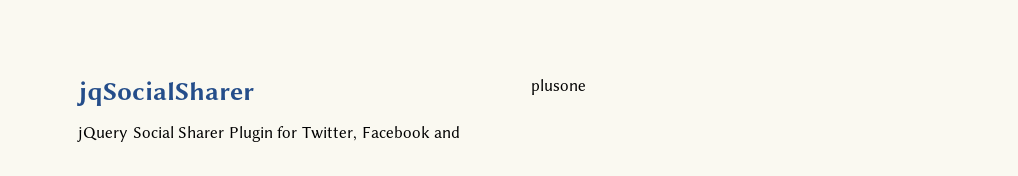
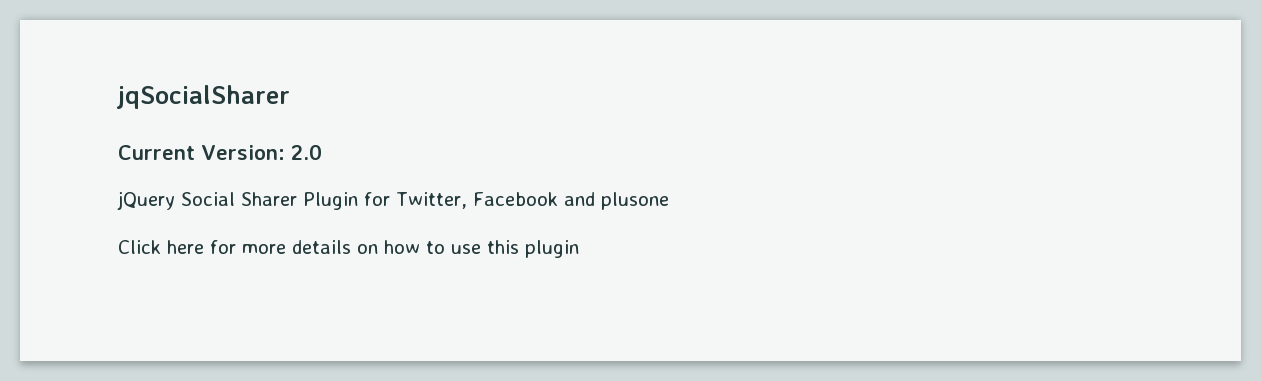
+ Current Version: 2.0
+ Click here for more details on how to use this plugin

